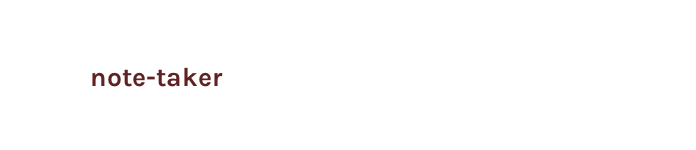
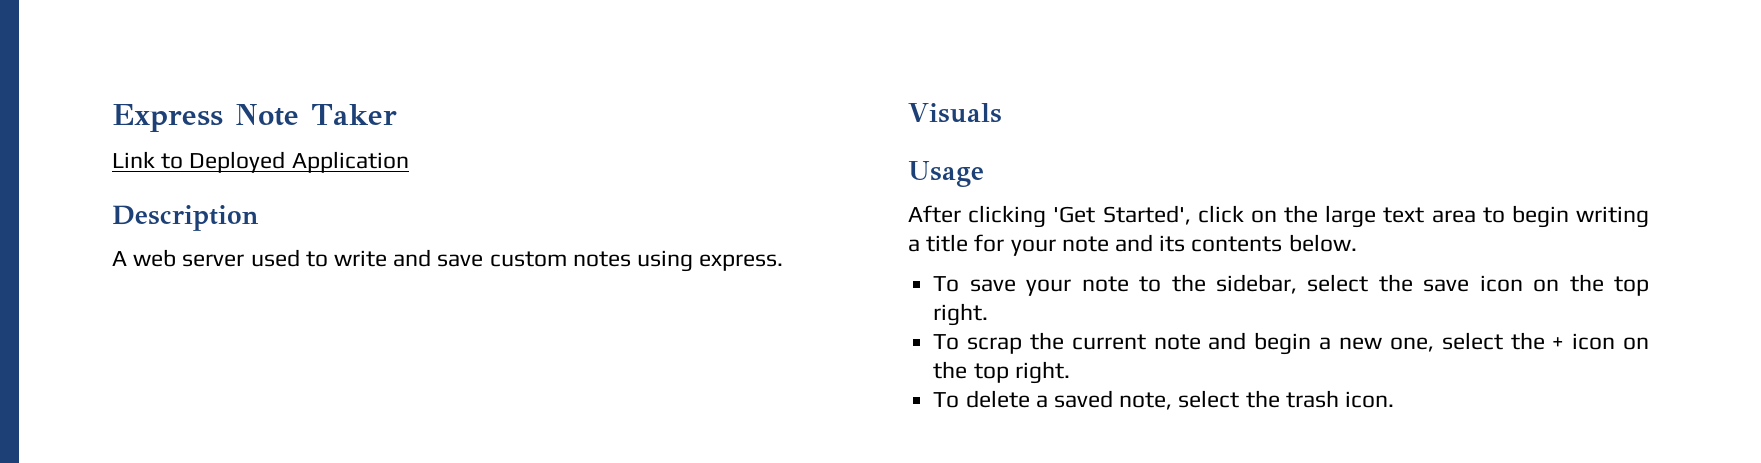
- note-taker
+ Express Note Taker
+ Link to Deployed Application
+ Description
+ A web server used to write and save custom notes using express.
+ Visuals
+ Usage
+ After clicking 'Get Started', click on the large text area to begin writing a title for your note and its contents below.
+ To save your note to the sidebar, select the save icon on the top right.
+ To scrap the current note and begin a new one, select the + icon on the top right.
+ To delete a saved note, select the trash icon.

